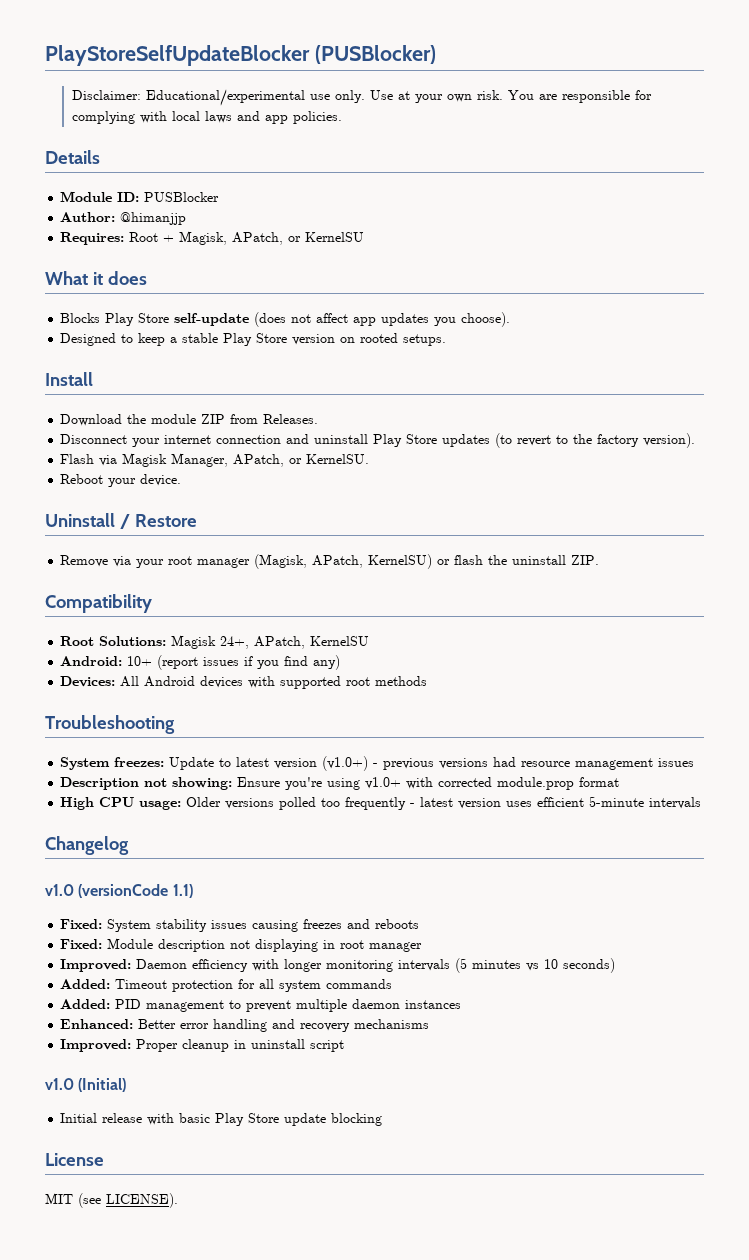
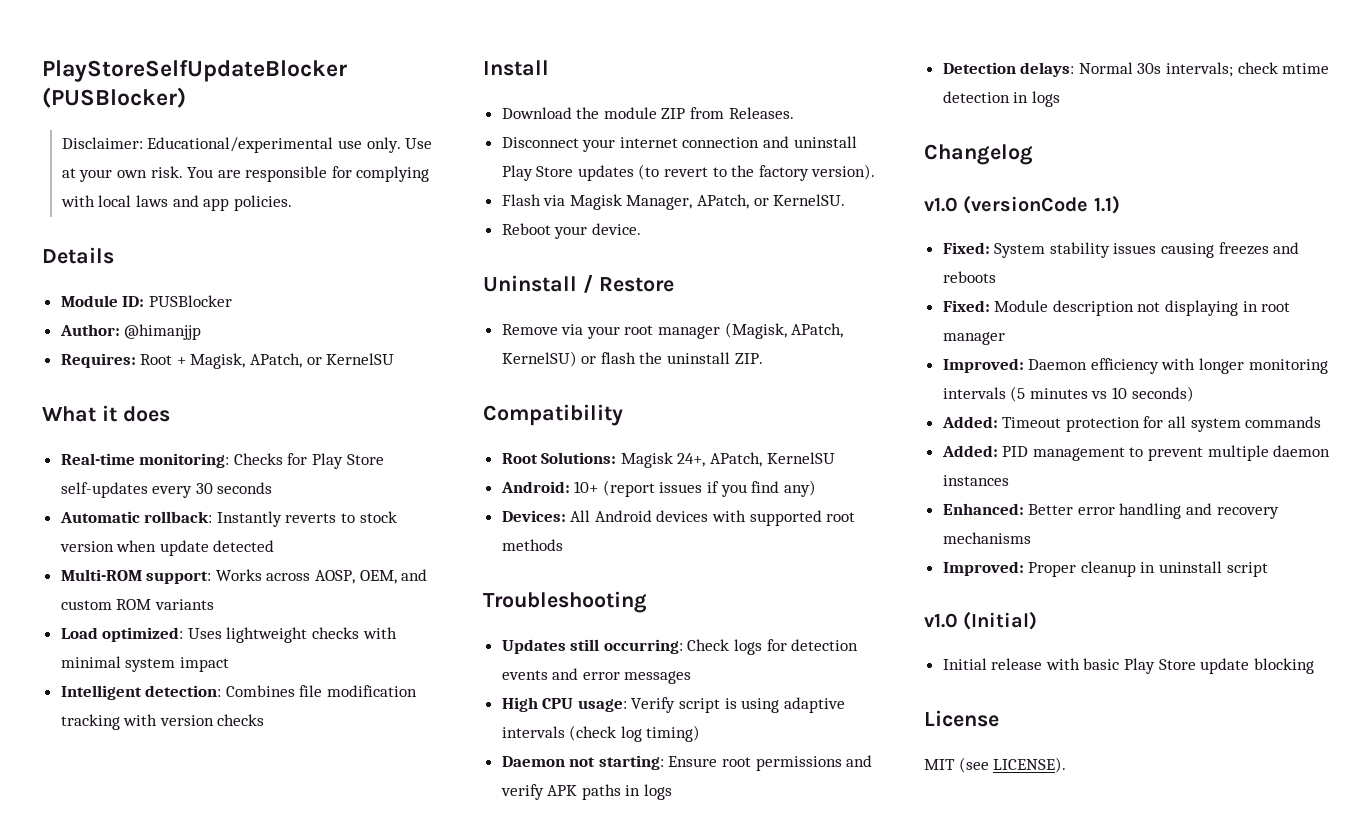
- Blocks Play Store self-update (does not affect app updates you choose).
- Designed to keep a stable Play Store version on rooted setups.
+ Real-time monitoring: Checks for Play Store self-updates every 30 seconds
+ Automatic rollback: Instantly reverts to stock version when update detected
+ Multi-ROM support: Works across AOSP, OEM, and custom ROM variants
+ Load optimized: Uses lightweight checks with minimal system impact
+ Intelligent detection: Combines file modification tracking with version checks
- System freezes: Update to latest version (v1.0+) - previous versions had resource management issues
- Description not showing: Ensure you're using v1.0+ with corrected module.prop format
- High CPU usage: Older versions polled too frequently - latest version uses efficient 5-minute intervals
+ Updates still occurring: Check logs for detection events and error messages
+ High CPU usage: Verify script is using adaptive intervals (check log timing)
+ Daemon not starting: Ensure root permissions and verify APK paths in logs
+ Detection delays: Normal 30s intervals; check mtime detection in logs

